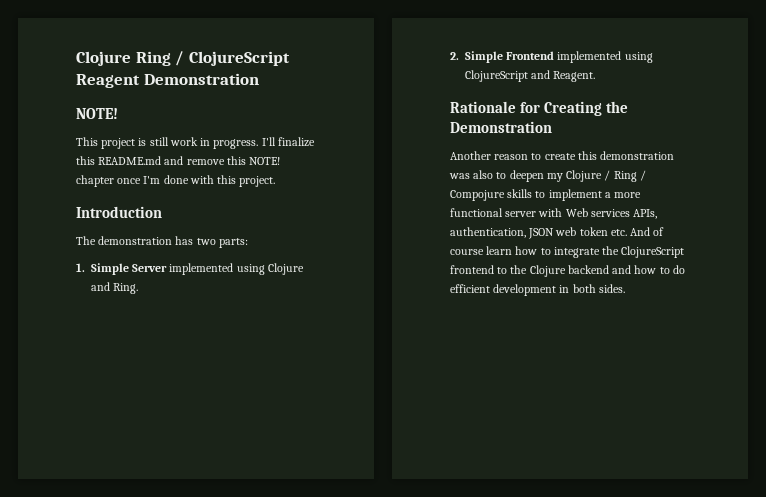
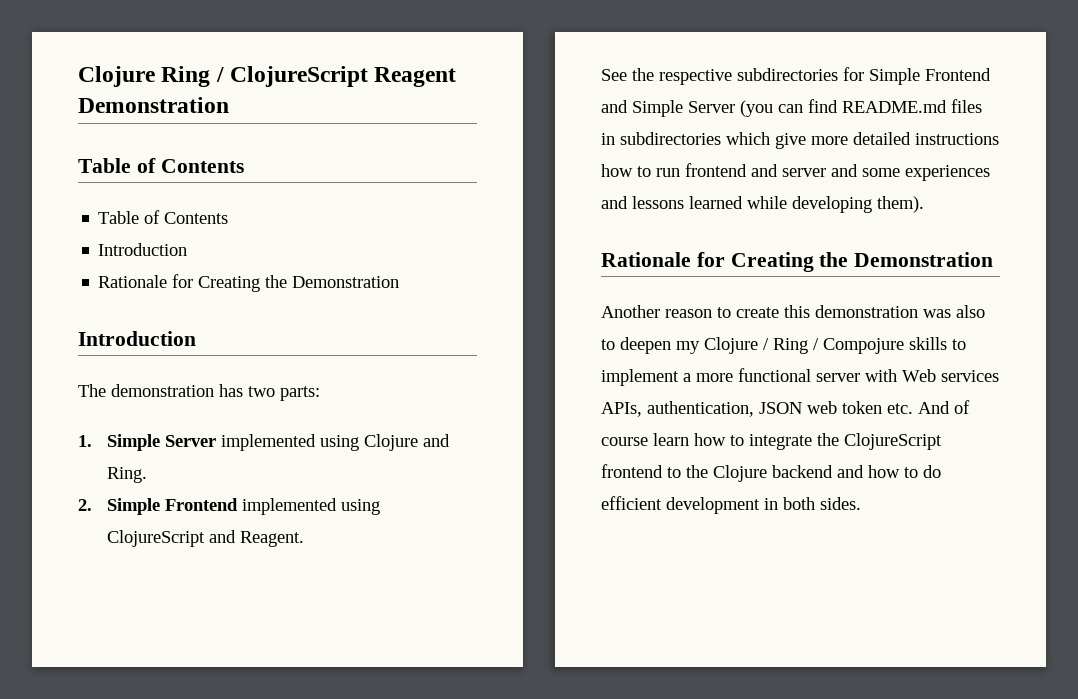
  Clojure Ring / ClojureScript Reagent Demonstration
- NOTE!
- This project is still work in progress. I'll finalize this README.md and remove this NOTE! chapter once I'm done with this project.
+ Table of Contents
+ Table of Contents
+ Introduction
+ Rationale for Creating the Demonstration
+ See the respective subdirectories for Simple Frontend and Simple Server (you can find README.md files in subdirectories which give more detailed instructions how to run frontend and server and some experiences and lessons learned while developing them).

